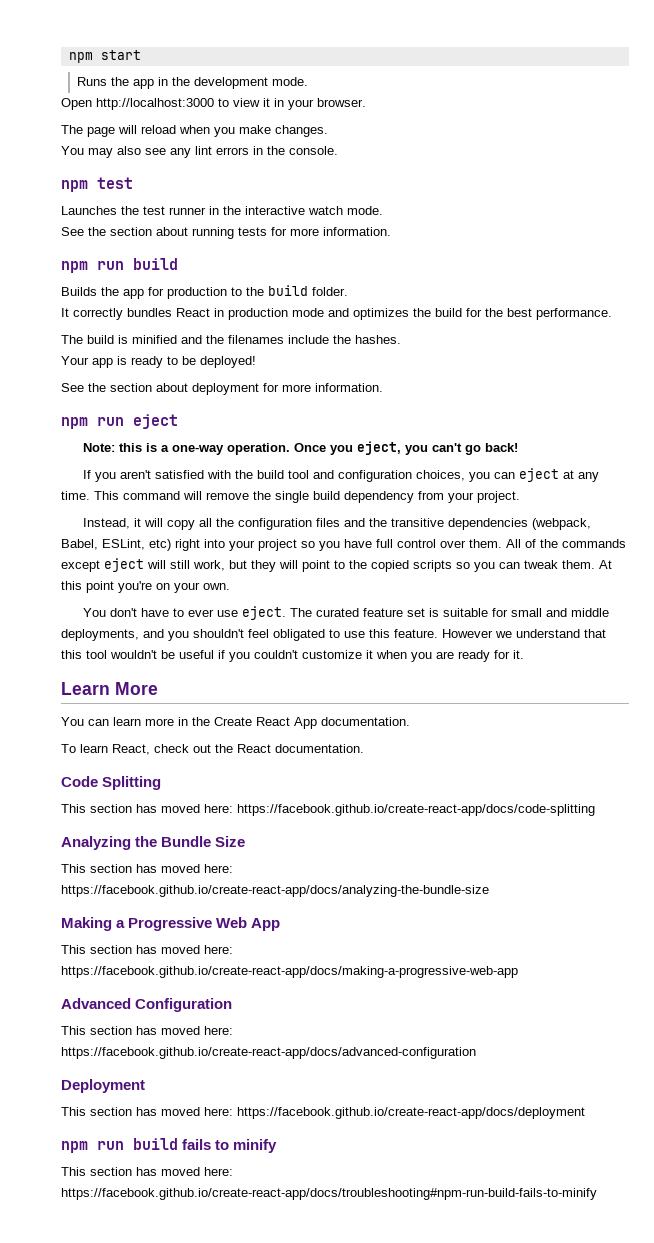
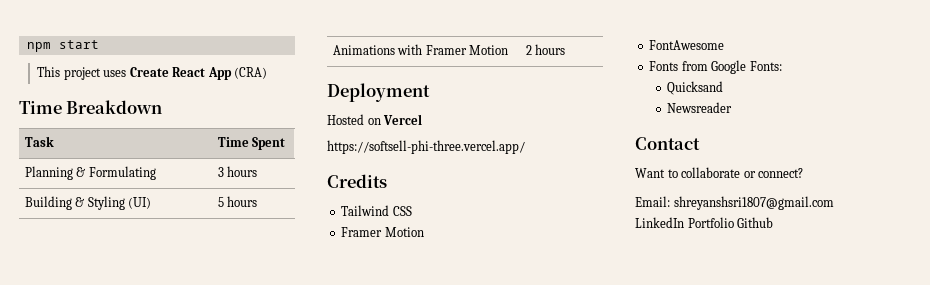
- Runs the app in the development mode.
- Open http://localhost:3000 to view it in your browser.
- The page will reload when you make changes.
- You may also see any lint errors in the console.
- npm test
- Launches the test runner in the interactive watch mode.
- See the section about running tests for more information.
- npm run build
- Builds the app for production to the build folder.
- It correctly bundles React in production mode and optimizes the build for the best performance.
- The build is minified and the filenames include the hashes.
- Your app is ready to be deployed!
- See the section about deployment for more information.
- npm run eject
- Note: this is a one-way operation. Once you eject, you can't go back!
- If you aren't satisfied with the build tool and configuration choices, you can eject at any time. This command will remove the single build dependency from your project.
- Instead, it will copy all the configuration files and the transitive dependencies (webpack, Babel, ESLint, etc) right into your project so you have full control over them. All of the commands except eject will still work, but they will point to the copied scripts so you can tweak them. At this point you're on your own.
- You don't have to ever use eject. The curated feature set is suitable for small and middle deployments, and you shouldn't feel obligated to use this feature. However we understand that this tool wouldn't be useful if you couldn't customize it when you are ready for it.
- Learn More
- You can learn more in the Create React App documentation.
- To learn React, check out the React documentation.
- Code Splitting
- This section has moved here: https://facebook.github.io/create-react-app/docs/code-splitting
- Analyzing the Bundle Size
- This section has moved here: https://facebook.github.io/create-react-app/docs/analyzing-the-bundle-size
- Making a Progressive Web App
- This section has moved here: https://facebook.github.io/create-react-app/docs/making-a-progressive-web-app
- Advanced Configuration
- This section has moved here: https://facebook.github.io/create-react-app/docs/advanced-configuration
+ This project uses Create React App (CRA)
+ Time Breakdown
+ Task | Time Spent
+ Planning & Formulating | 3 hours
+ Building & Styling (UI) | 5 hours
+ Animations with Framer Motion | 2 hours
  Deployment
- This section has moved here: https://facebook.github.io/create-react-app/docs/deployment
- npm run build fails to minify
- This section has moved here: https://facebook.github.io/create-react-app/docs/troubleshooting#npm-run-build-fails-to-minify
+ Hosted on Vercel
+ https://softsell-phi-three.vercel.app/
+ Credits
+ Tailwind CSS
+ Framer Motion
+ FontAwesome
+ Fonts from Google Fonts:
+ Quicksand
+ Newsreader
+ Contact
+ Want to collaborate or connect?
+ Email: shreyanshsri1807@gmail.com
+ LinkedIn Portfolio Github

